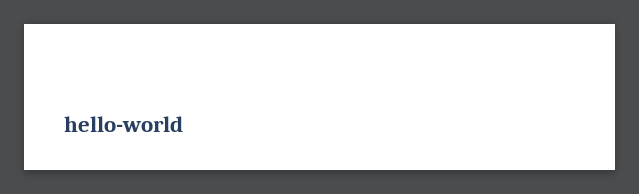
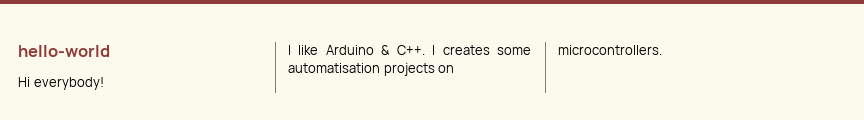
+ Hi everybody!
+ I like Arduino & C++. I creates some automatisation projects on microcontrollers.

